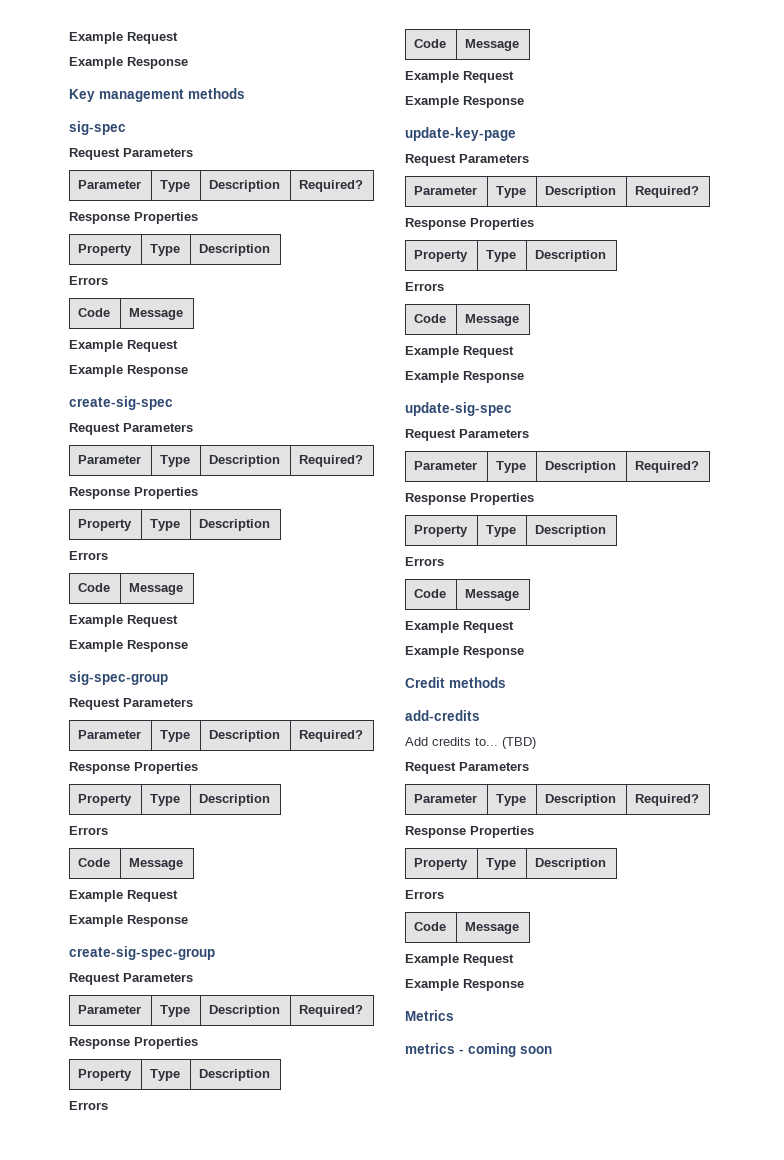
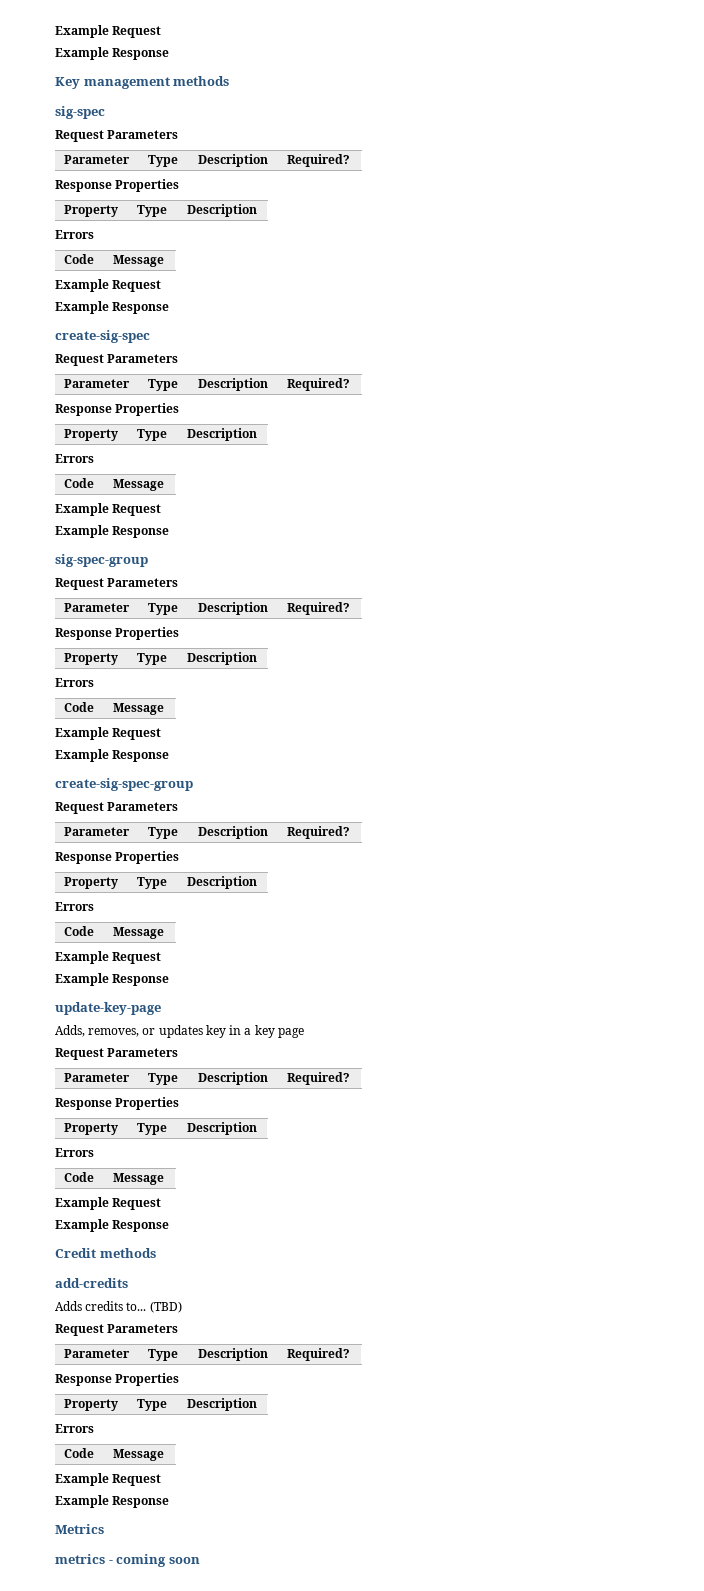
  update-key-page
- Request Parameters
- Parameter | Type | Description | Required?
- Response Properties
- Property | Type | Description
- Errors
- Code | Message
- Example Request
- Example Response
- update-sig-spec
+ Adds, removes, or updates key in a key page
- Add credits to...
+ Adds credits to...

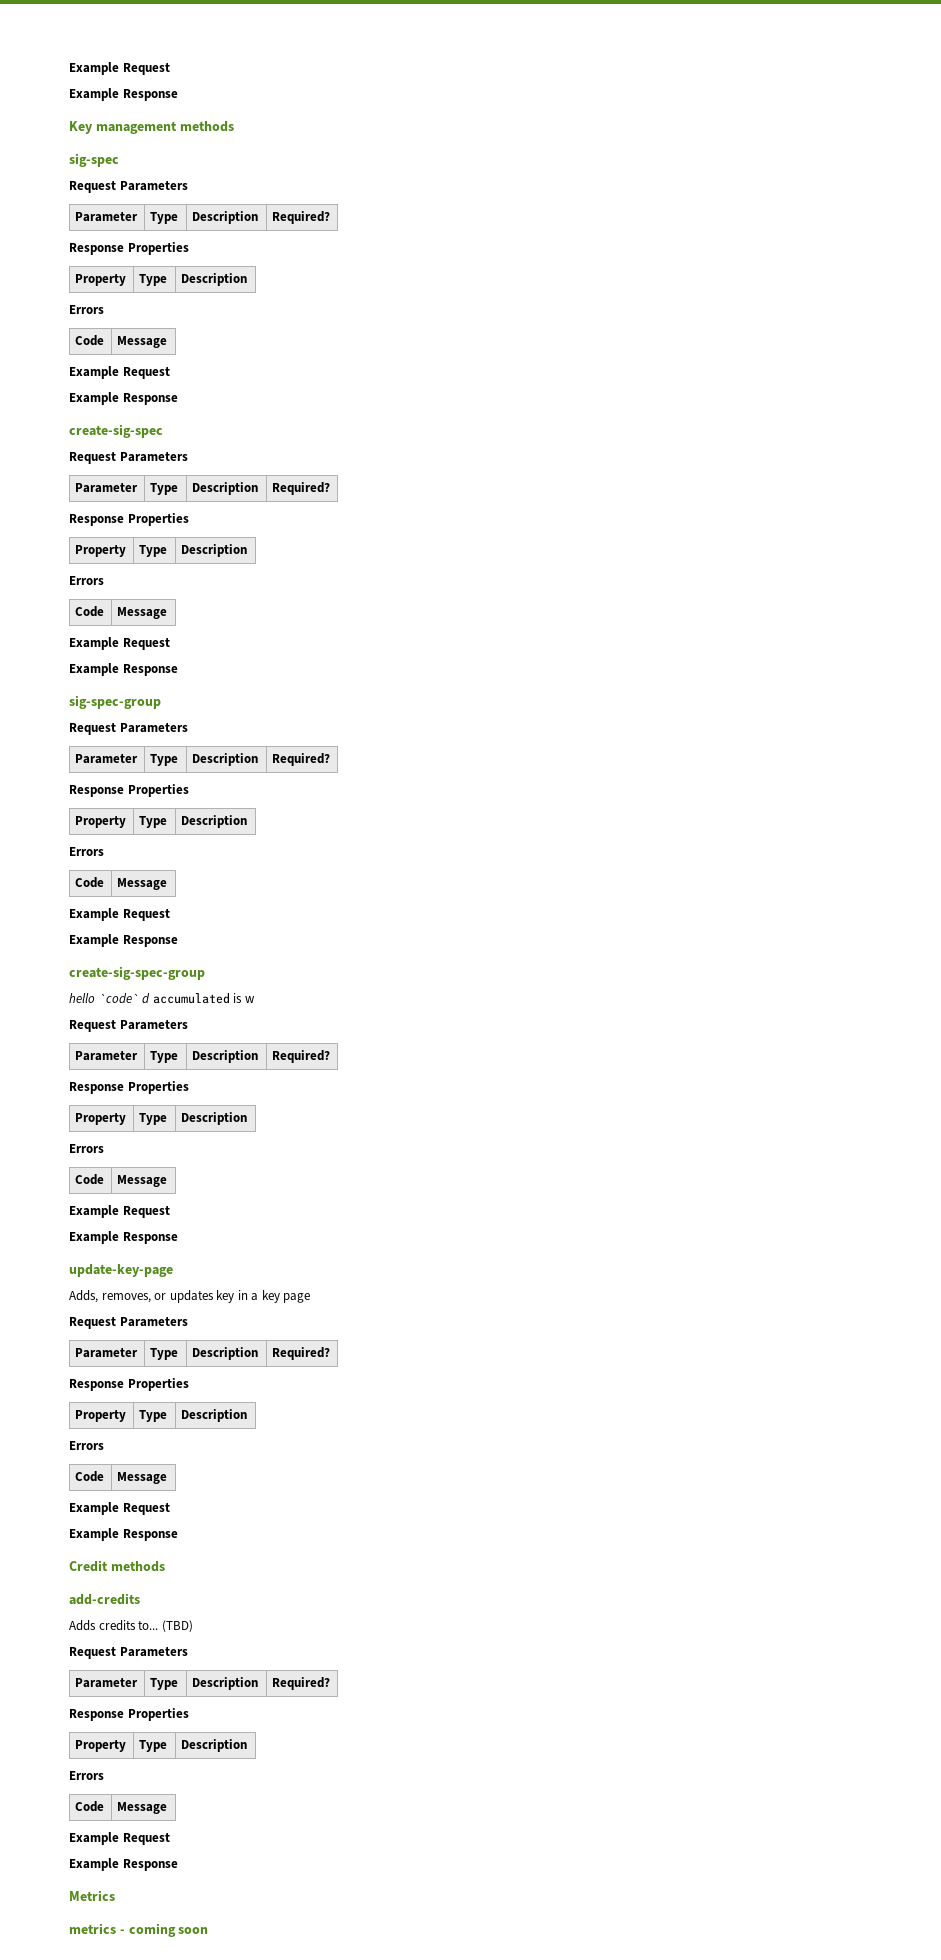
+ hello `code` d accumulated is w

